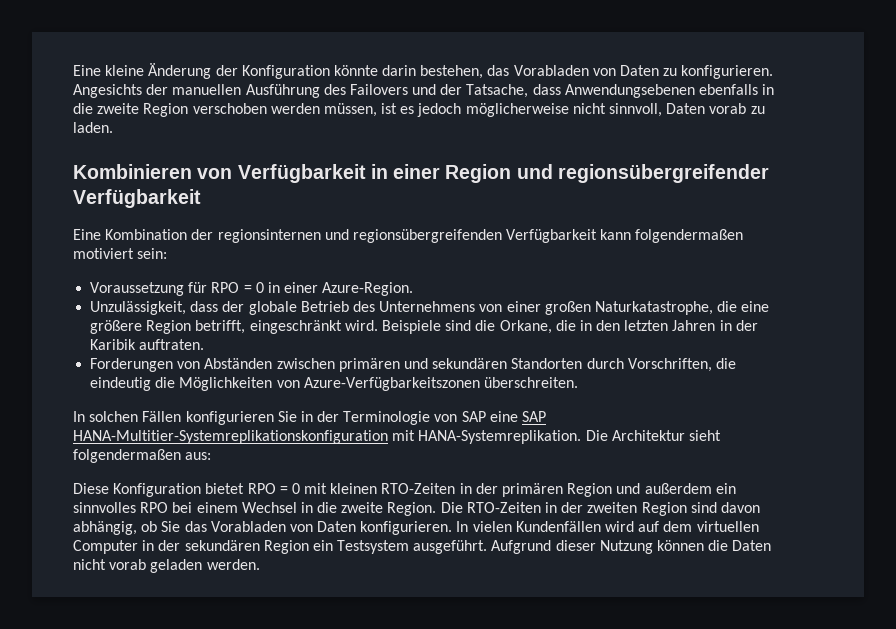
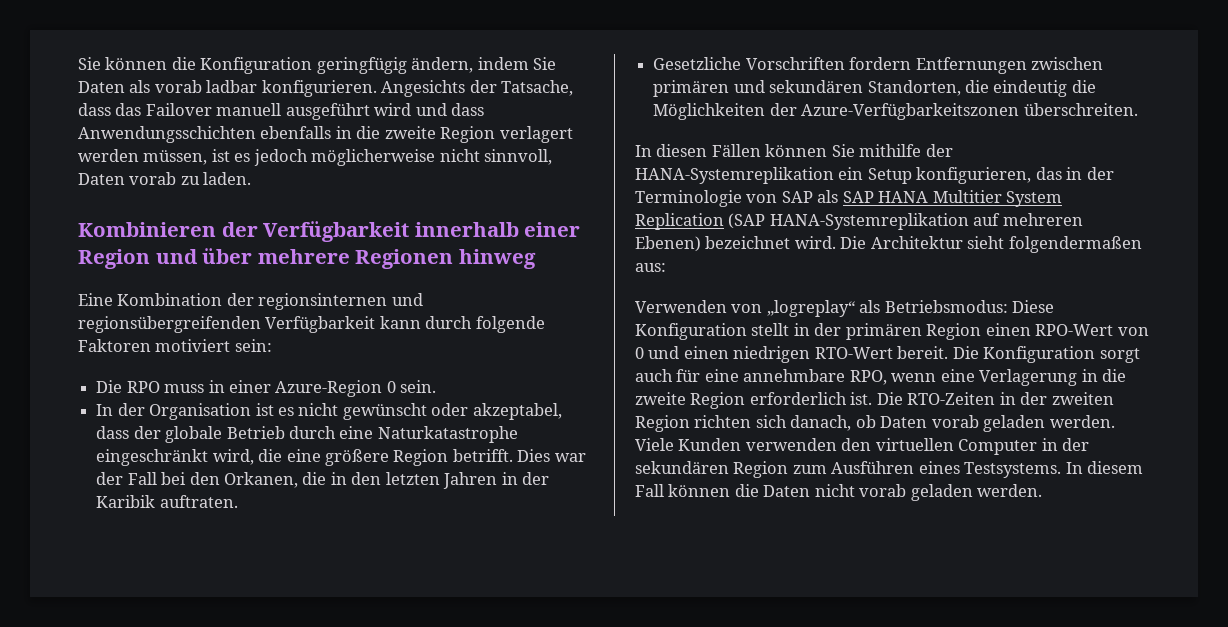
- Eine kleine Änderung der Konfiguration könnte darin bestehen, das Vorabladen von Daten zu konfigurieren. Angesichts der manuellen Ausführung des Failovers und der Tatsache, dass Anwendungsebenen ebenfalls in die zweite Region verschoben werden müssen, ist es jedoch möglicherweise nicht sinnvoll, Daten vorab zu laden.
+ Sie können die Konfiguration geringfügig ändern, indem Sie Daten als vorab ladbar konfigurieren. Angesichts der Tatsache, dass das Failover manuell ausgeführt wird und dass Anwendungsschichten ebenfalls in die zweite Region verlagert werden müssen, ist es jedoch möglicherweise nicht sinnvoll, Daten vorab zu laden.
- Kombinieren von Verfügbarkeit in einer Region und regionsübergreifender Verfügbarkeit
+ Kombinieren der Verfügbarkeit innerhalb einer Region und über mehrere Regionen hinweg
- Eine Kombination der regionsinternen und regionsübergreifenden Verfügbarkeit kann folgendermaßen motiviert sein:
+ Eine Kombination der regionsinternen und regionsübergreifenden Verfügbarkeit kann durch folgende Faktoren motiviert sein:
- Voraussetzung für RPO = 0 in einer Azure-Region.
- Unzulässigkeit, dass der globale Betrieb des Unternehmens von einer großen Naturkatastrophe, die eine größere Region betrifft, eingeschränkt wird. Beispiele sind die Orkane, die in den letzten Jahren in der Karibik auftraten.
+ Die RPO muss in einer Azure-Region 0 sein.
+ In der Organisation ist es nicht gewünscht oder akzeptabel, dass der globale Betrieb durch eine Naturkatastrophe eingeschränkt wird, die eine größere Region betrifft. Dies war der Fall bei den Orkanen, die in den letzten Jahren in der Karibik auftraten.
- Forderungen von Abständen zwischen primären und sekundären Standorten durch Vorschriften, die eindeutig die Möglichkeiten von Azure-Verfügbarkeitszonen überschreiten.
+ Gesetzliche Vorschriften fordern Entfernungen zwischen primären und sekundären Standorten, die eindeutig die Möglichkeiten der Azure-Verfügbarkeitszonen überschreiten.
- In solchen Fällen konfigurieren Sie in der Terminologie von SAP eine SAP HANA-Multitier-Systemreplikationskonfiguration mit HANA-Systemreplikation.
+ In diesen Fällen können Sie mithilfe der HANA-Systemreplikation ein Setup konfigurieren, das in der Terminologie von SAP als SAP HANA Multitier System Replication (SAP HANA-Systemreplikation auf mehreren Ebenen) bezeichnet wird.
- Diese Konfiguration bietet RPO = 0 mit kleinen RTO-Zeiten in der primären Region und außerdem ein sinnvolles RPO bei einem Wechsel in die zweite Region.
+ Verwenden von „logreplay“ als Betriebsmodus: Diese Konfiguration stellt in der primären Region einen RPO-Wert von 0 und einen niedrigen RTO-Wert bereit. Die Konfiguration sorgt auch für eine annehmbare RPO, wenn eine Verlagerung in die zweite Region erforderlich ist.
- Die RTO-Zeiten in der zweiten Region sind davon abhängig, ob Sie das Vorabladen von Daten konfigurieren. In vielen Kundenfällen wird auf dem virtuellen Computer in der sekundären Region ein Testsystem ausgeführt. Aufgrund dieser Nutzung können die Daten nicht vorab geladen werden.
+ Die RTO-Zeiten in der zweiten Region richten sich danach, ob Daten vorab geladen werden. Viele Kunden verwenden den virtuellen Computer in der sekundären Region zum Ausführen eines Testsystems. In diesem Fall können die Daten nicht vorab geladen werden.

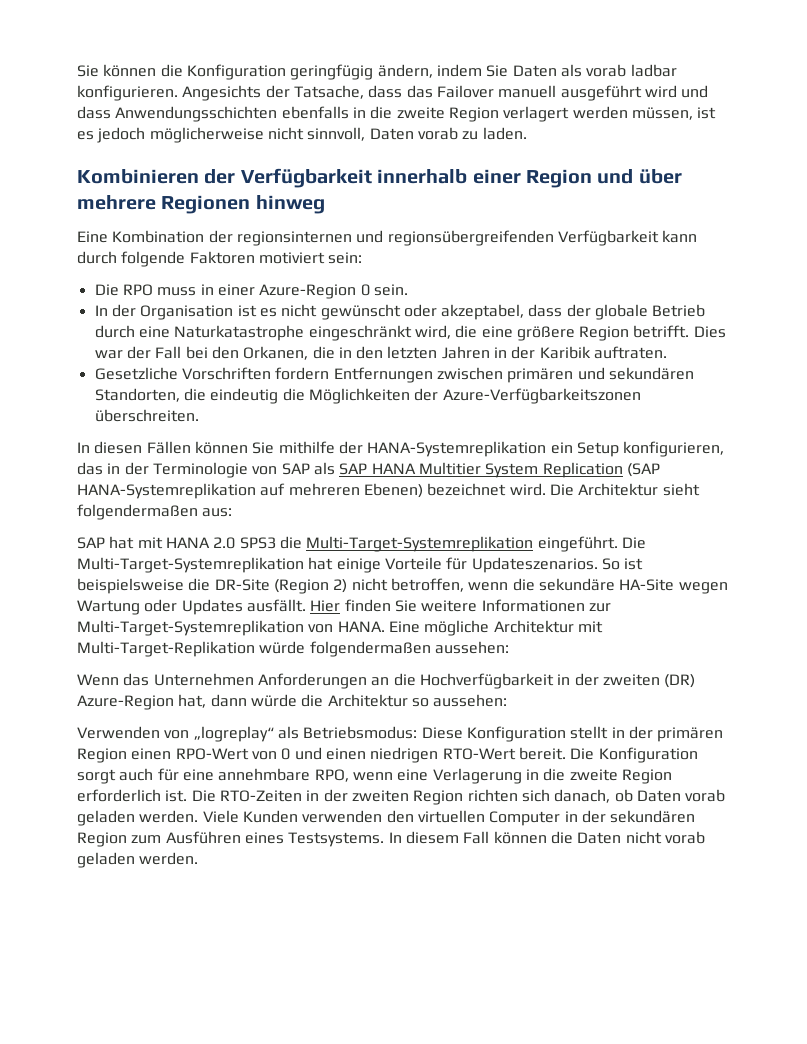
+ SAP hat mit HANA 2.0 SPS3 die Multi-Target-Systemreplikation eingeführt. Die Multi-Target-Systemreplikation hat einige Vorteile für Updateszenarios. So ist beispielsweise die DR-Site (Region 2) nicht betroffen, wenn die sekundäre HA-Site wegen Wartung oder Updates ausfällt. Hier finden Sie weitere Informationen zur Multi-Target-Systemreplikation von HANA. Eine mögliche Architektur mit Multi-Target-Replikation würde folgendermaßen aussehen:
+ Wenn das Unternehmen Anforderungen an die Hochverfügbarkeit in der zweiten (DR) Azure-Region hat, dann würde die Architektur so aussehen:

